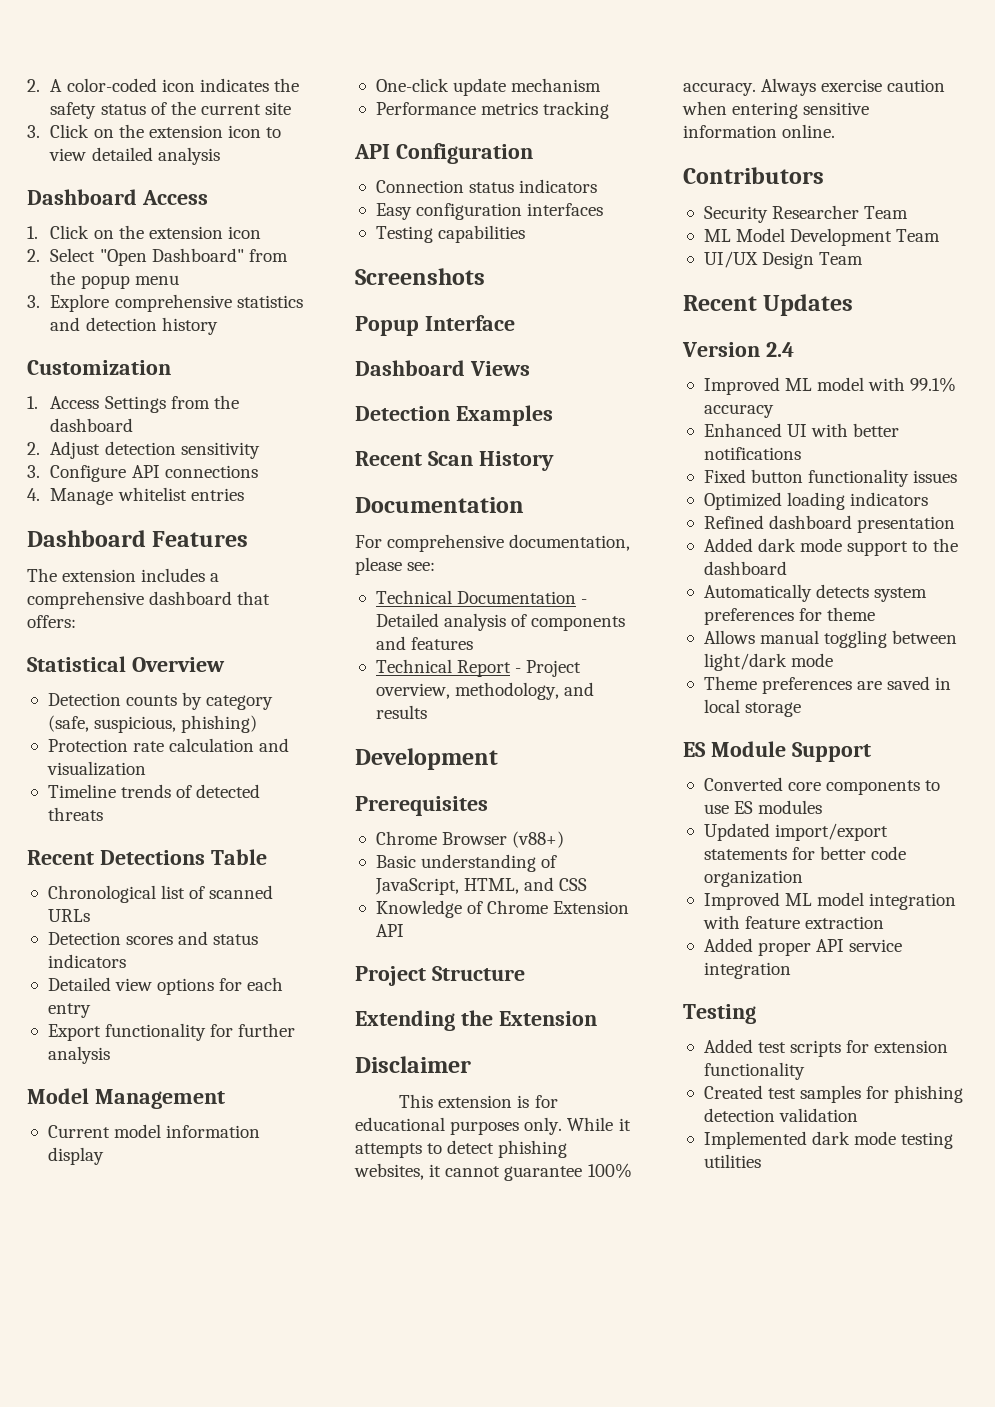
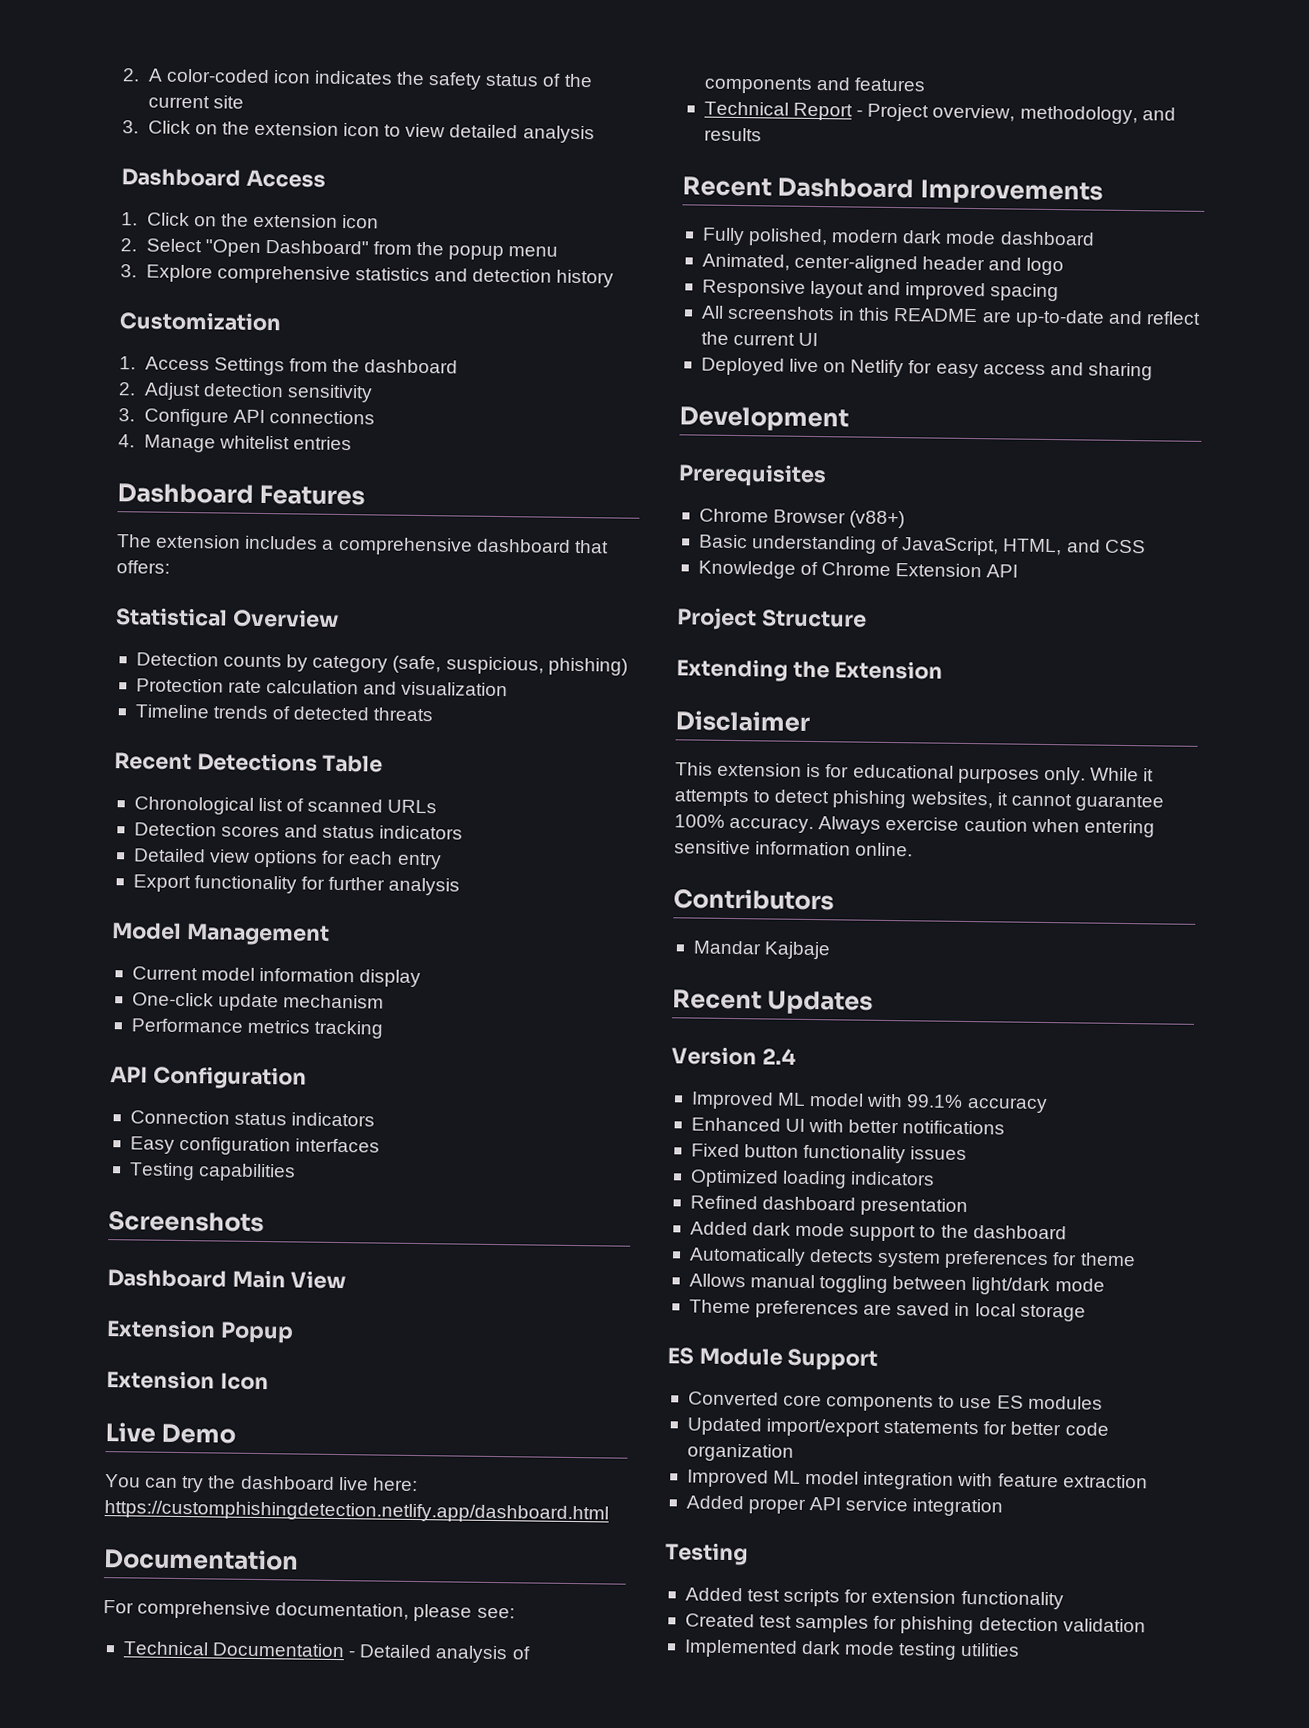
- Popup Interface
- Dashboard Views
- Detection Examples
- Recent Scan History
+ Dashboard Main View
+ Extension Popup
+ Extension Icon
+ Live Demo
+ You can try the dashboard live here: https://customphishingdetection.netlify.app/dashboard.html
+ Recent Dashboard Improvements
+ Fully polished, modern dark mode dashboard
+ Animated, center-aligned header and logo
+ Responsive layout and improved spacing
+ All screenshots in this README are up-to-date and reflect the current UI
+ Deployed live on Netlify for easy access and sharing
- Security Researcher Team
- ML Model Development Team
- UI/UX Design Team
+ Mandar Kajbaje

